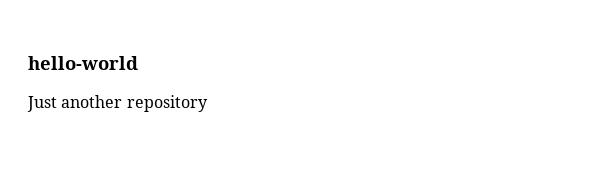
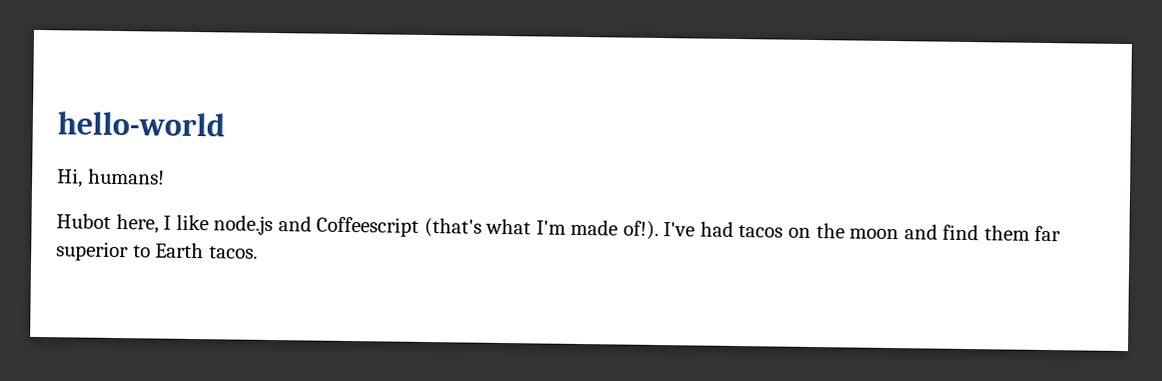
- Just another repository
+ Hi, humans!
+ Hubot here, I like node.js and Coffeescript (that's what I'm made of!). I've had tacos on the moon and find them far superior to Earth tacos.

